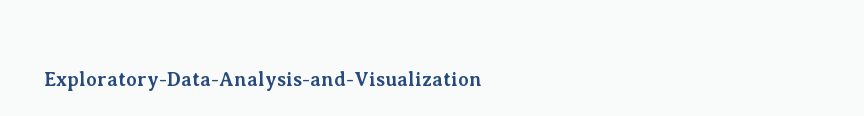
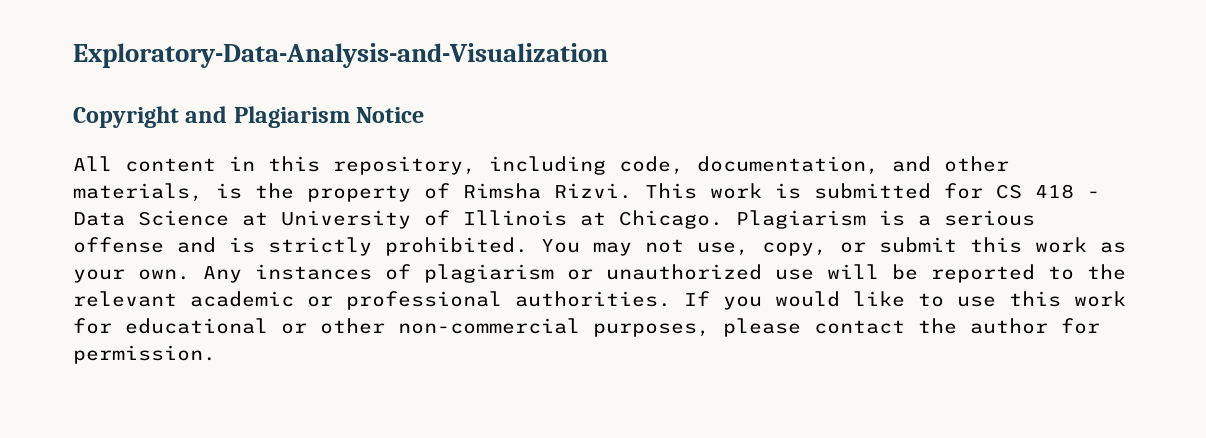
+ Copyright and Plagiarism Notice
+ All content in this repository, including code, documentation, and other materials, is the property of Rimsha Rizvi. This work is submitted for CS 418 - Data Science at University of Illinois at Chicago. Plagiarism is a serious offense and is strictly prohibited. You may not use, copy, or submit this work as your own. Any instances of plagiarism or unauthorized use will be reported to the relevant academic or professional authorities. If you would like to use this work for educational or other non-commercial purposes, please contact the author for permission.

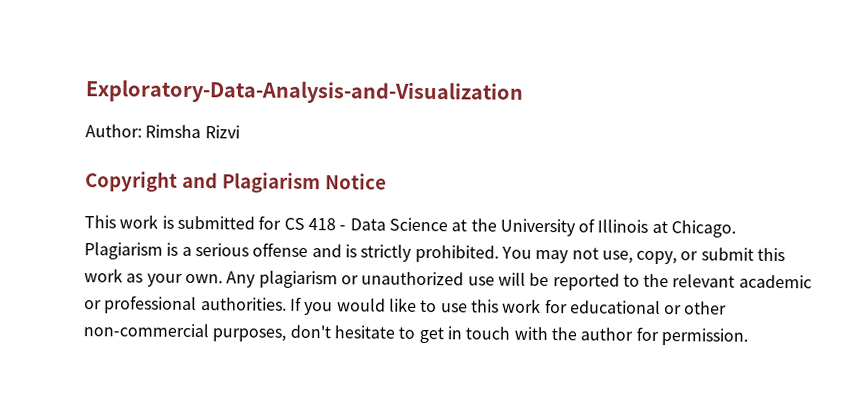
+ Author: Rimsha Rizvi
- All content in this repository, including code, documentation, and other materials, is the property of Rimsha Rizvi. This work is submitted for CS 418 - Data Science at University of Illinois at Chicago.
+ This work is submitted for CS 418 - Data Science at the University of Illinois at Chicago.
- Any instances of plagiarism or unauthorized use will be reported to the relevant academic or professional authorities.
+ Any plagiarism or unauthorized use will be reported to the relevant academic or professional authorities.
- If you would like to use this work for educational or other non-commercial purposes, please contact the author for permission.
+ If you would like to use this work for educational or other non-commercial purposes, don't hesitate to get in touch with the author for permission.

